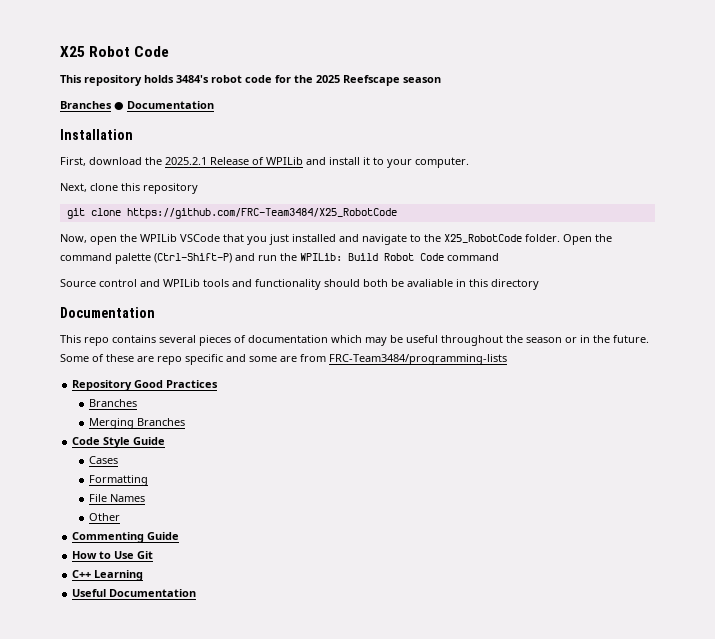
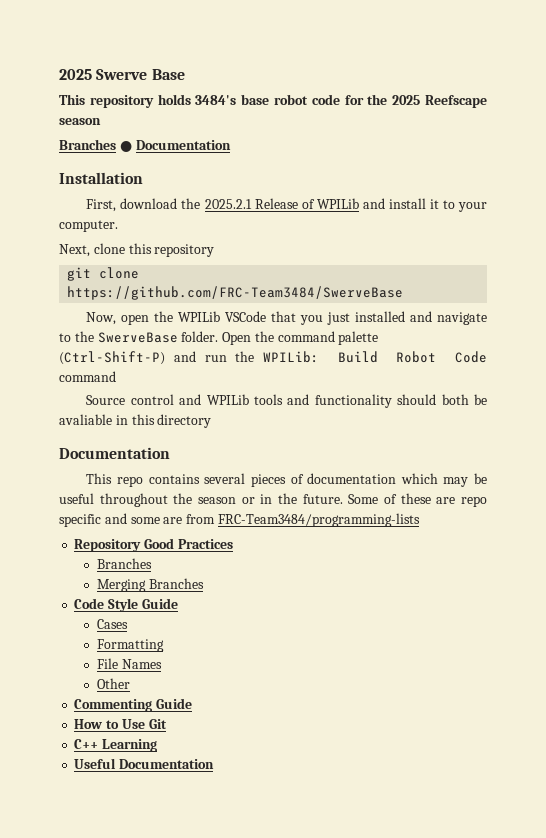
- X25 Robot Code
+ 2025 Swerve Base
- This repository holds 3484's robot code for the 2025 Reefscape season
+ This repository holds 3484's base robot code for the 2025 Reefscape season
- git clone https://github.com/FRC-Team3484/X25_RobotCode
+ git clone https://github.com/FRC-Team3484/SwerveBase
- Now, open the WPILib VSCode that you just installed and navigate to the X25_RobotCode folder.
+ Now, open the WPILib VSCode that you just installed and navigate to the SwerveBase folder.

